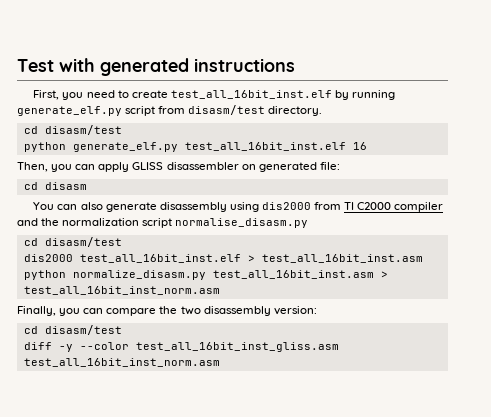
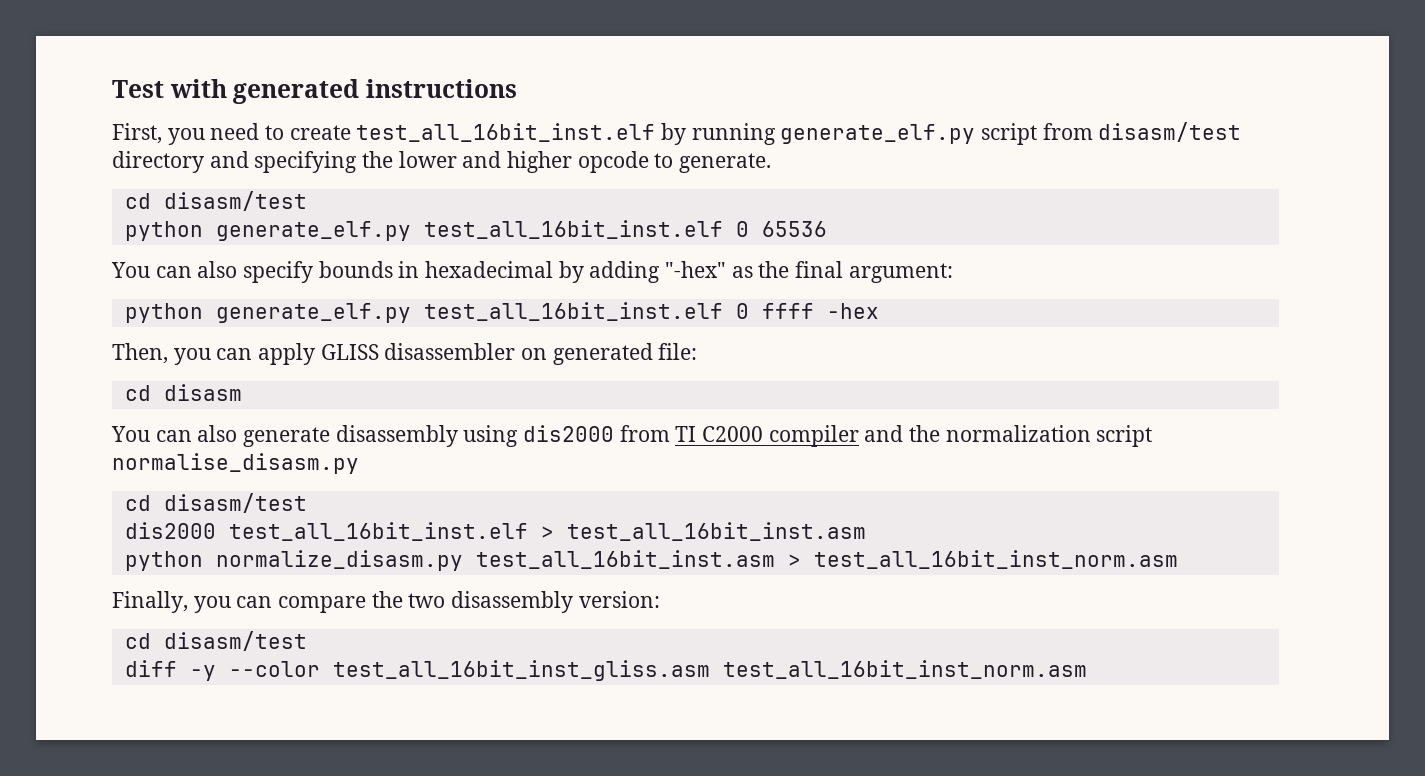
- First, you need to create test_all_16bit_inst.elf by running generate_elf.py script from disasm/test directory.
+ First, you need to create test_all_16bit_inst.elf by running generate_elf.py script from disasm/test directory and specifying the lower and higher opcode to generate.
- python generate_elf.py test_all_16bit_inst.elf 16
+ python generate_elf.py test_all_16bit_inst.elf 0 65536
+ You can also specify bounds in hexadecimal by adding "-hex" as the final argument:
+ python generate_elf.py test_all_16bit_inst.elf 0 ffff -hex

